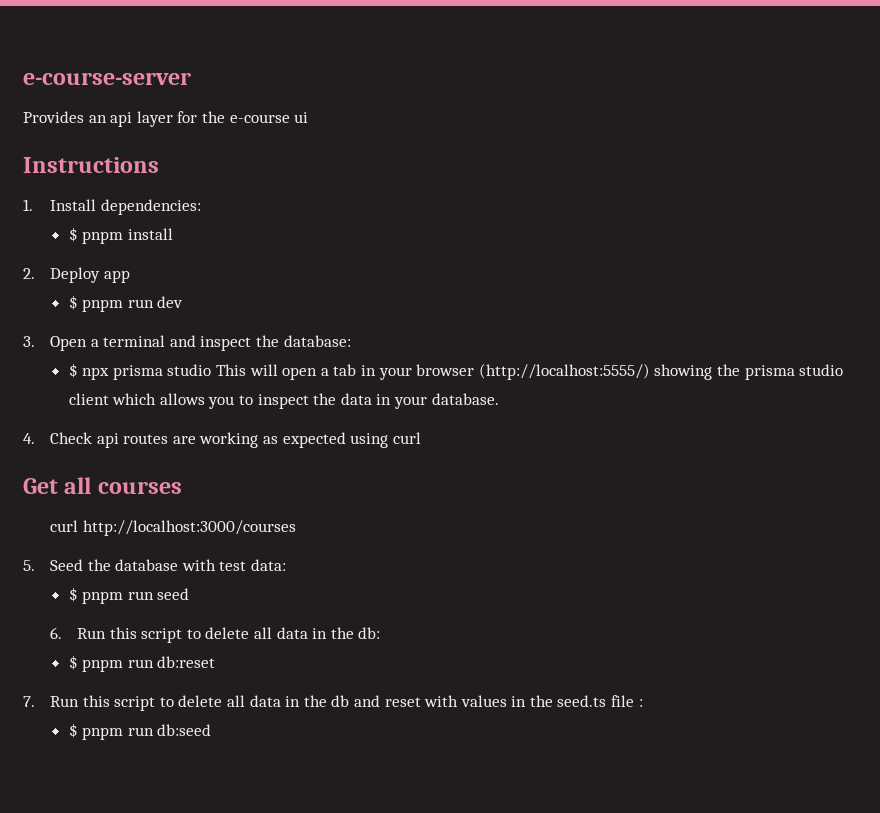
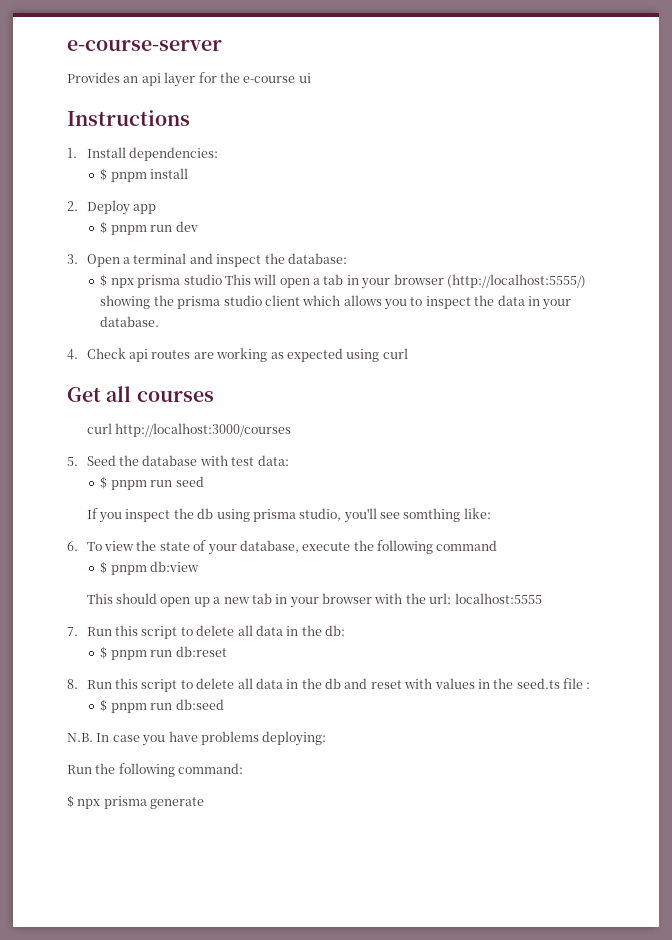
- 6. Run this script to delete all data in the db:
+ If you inspect the db using prisma studio, you'll see somthing like:
+ 6. To view the state of your database, execute the following command
+ $ pnpm db:view
+ This should open up a new tab in your browser with the url: localhost:5555
+ 7. Run this script to delete all data in the db:
- 7. Run this script to delete all data in the db and reset with values in the seed.ts file :
+ 8. Run this script to delete all data in the db and reset with values in the seed.ts file :
+ N.B. In case you have problems deploying:
+ Run the following command:
+ $ npx prisma generate

